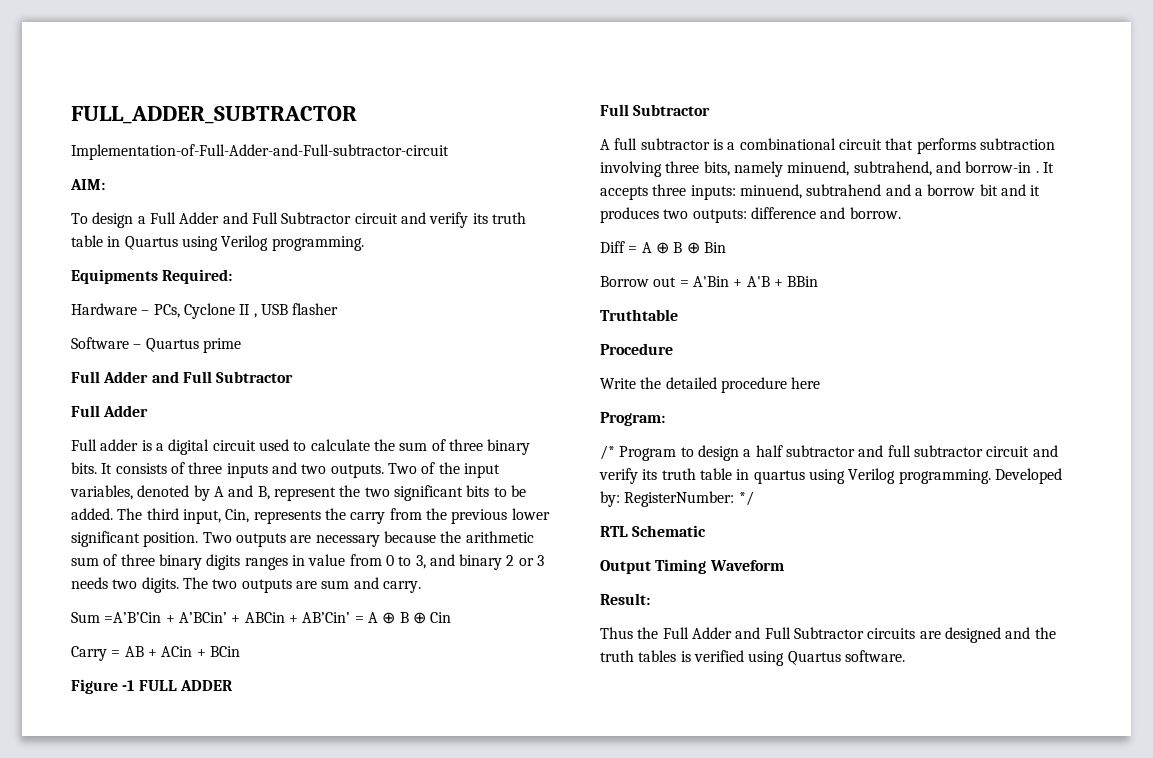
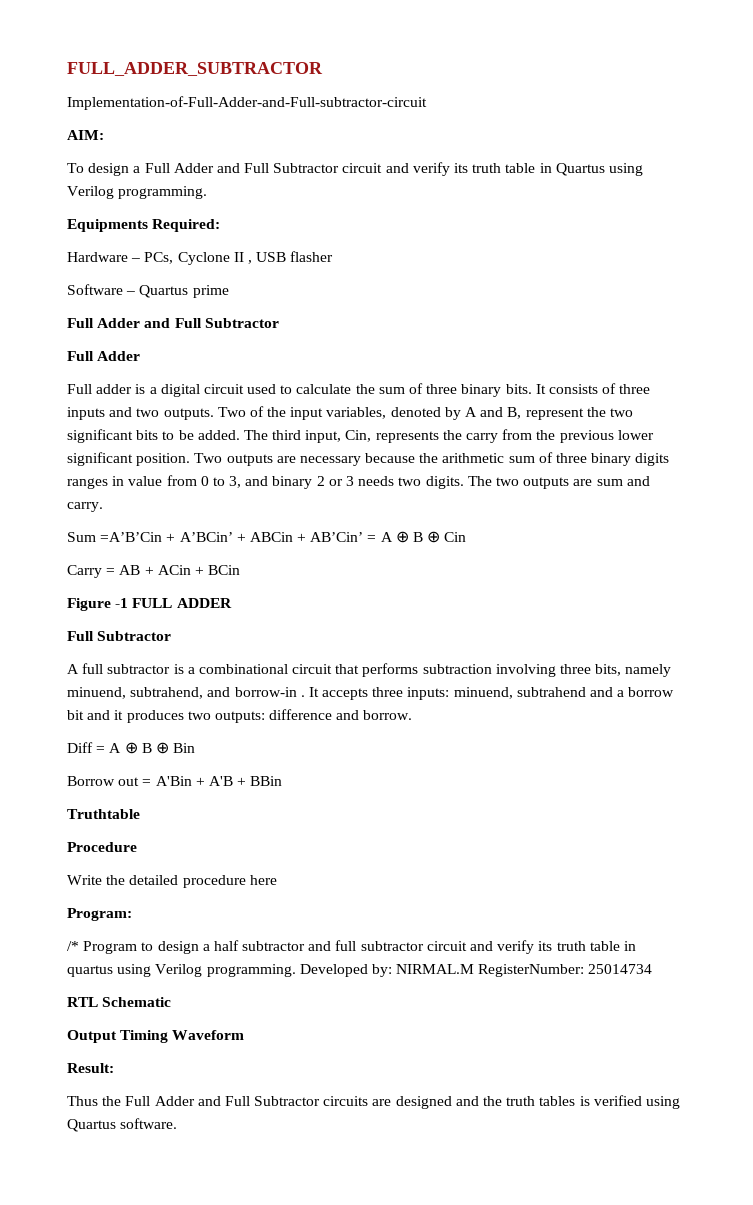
- Developed by: RegisterNumber: */
+ Developed by: NIRMAL.M RegisterNumber: 25014734

